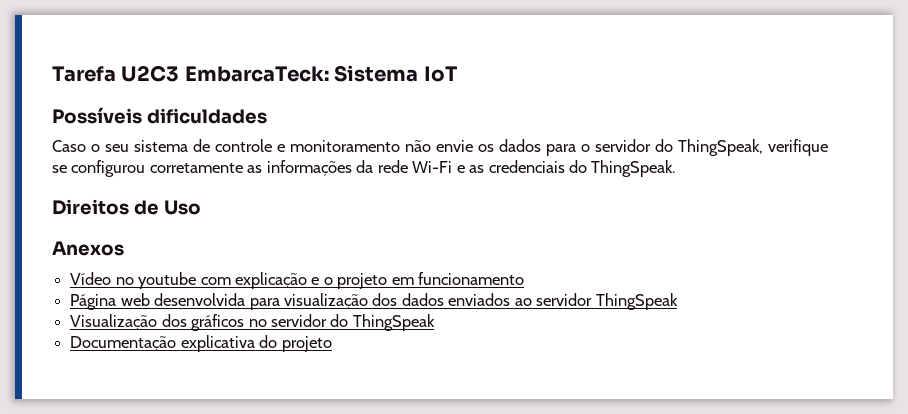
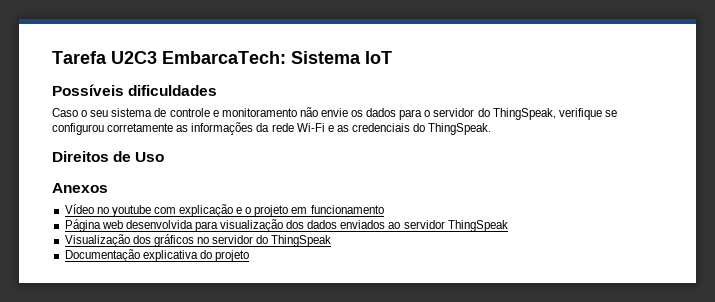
- Tarefa U2C3 EmbarcaTeck: Sistema IoT
+ Tarefa U2C3 EmbarcaTech: Sistema IoT

